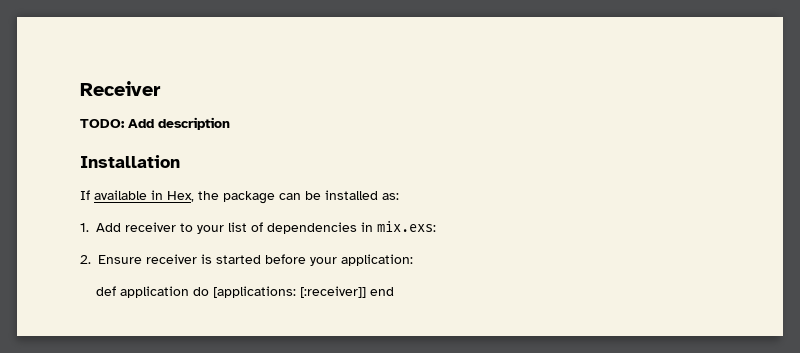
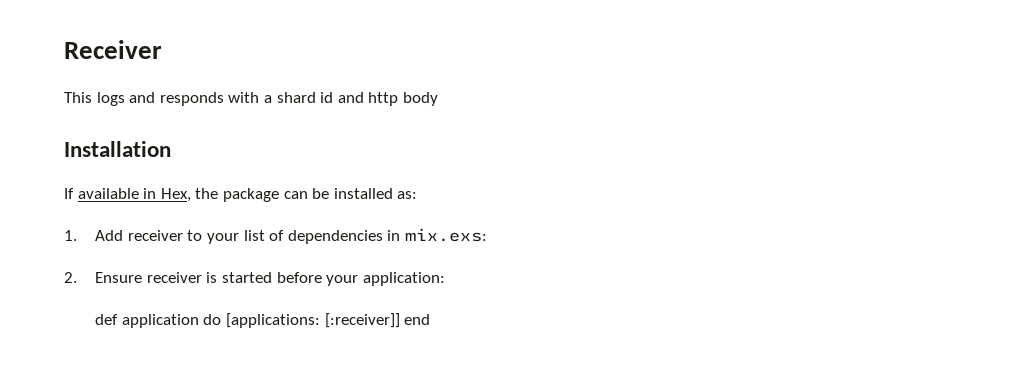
- TODO: Add description
+ This logs and responds with a shard id and http body

